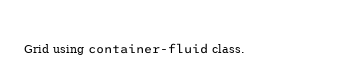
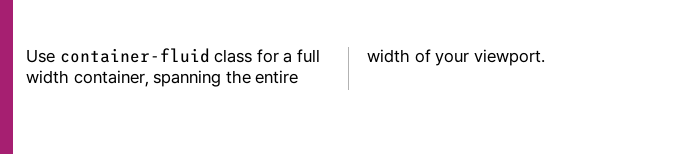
- Grid using container-fluid class.
+ Use container-fluid class for a full width container, spanning the entire width of your viewport.

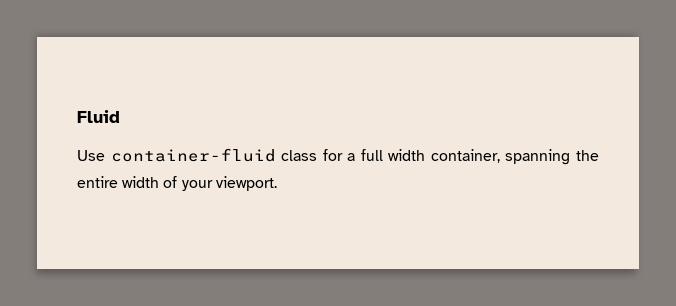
+ Fluid

